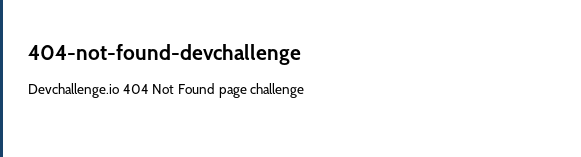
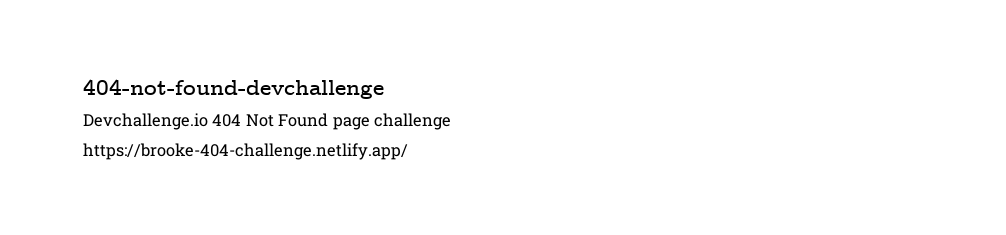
+ https://brooke-404-challenge.netlify.app/

